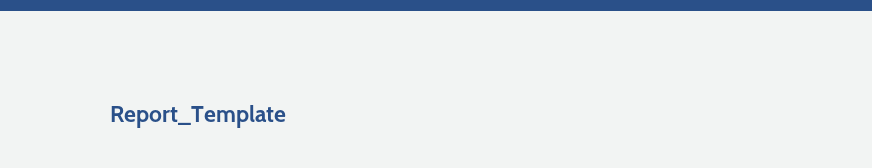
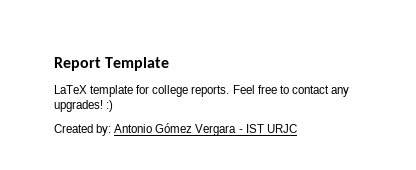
- Report_Template
+ Report Template
+ LaTeX template for college reports. Feel free to contact any upgrades! :)
+ Created by: Antonio Gómez Vergara - IST URJC

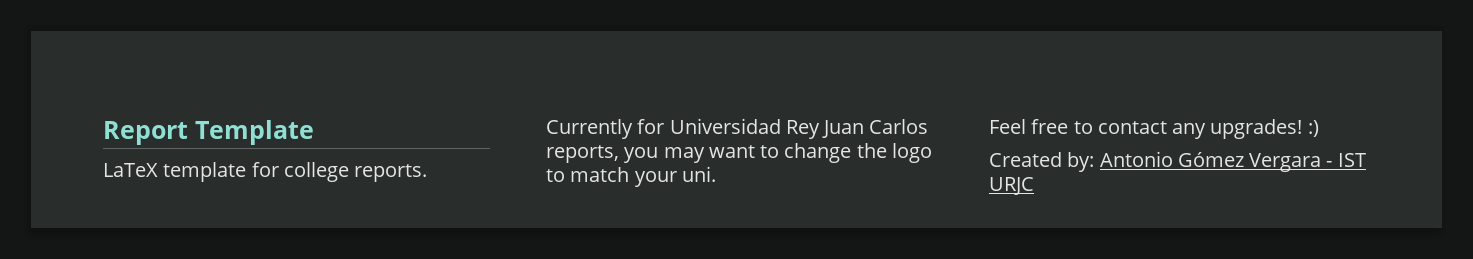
- LaTeX template for college reports. Feel free to contact any upgrades! :)
+ LaTeX template for college reports. Currently for Universidad Rey Juan Carlos reports, you may want to change the logo to match your uni.
+ Feel free to contact any upgrades! :)

